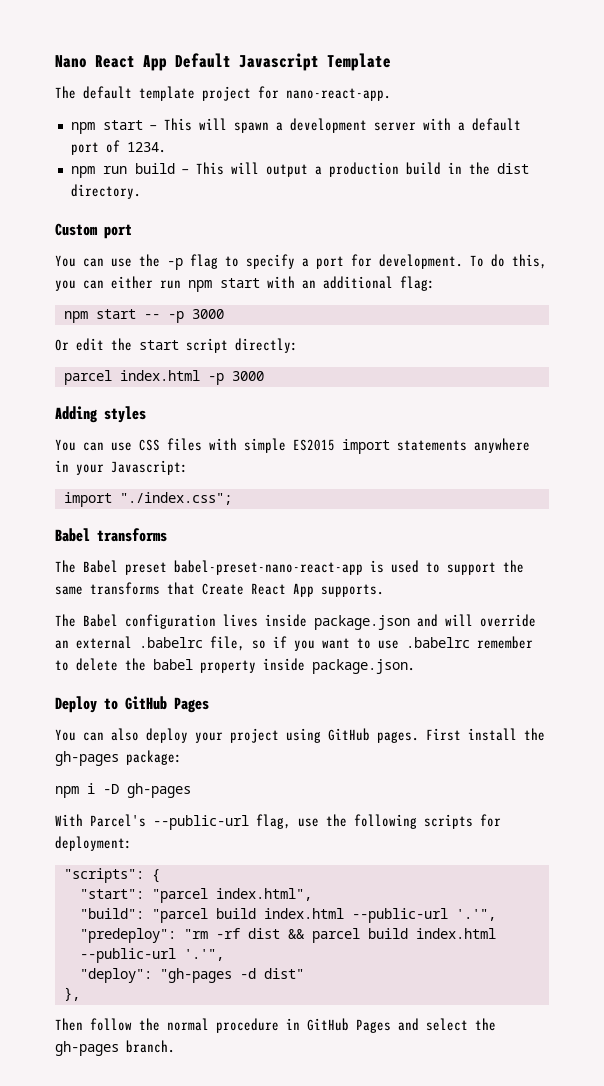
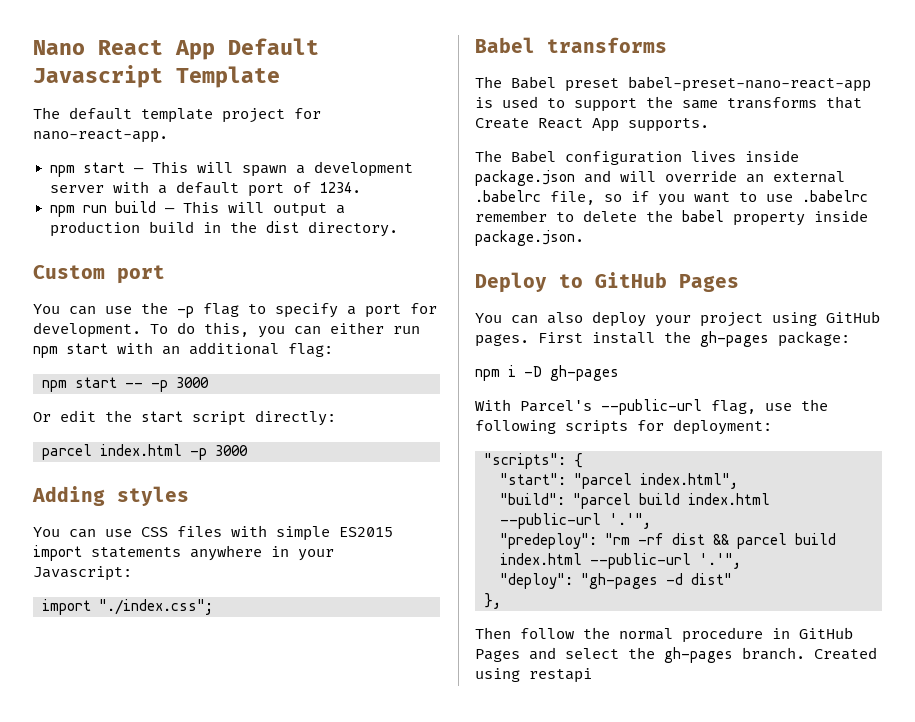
+ Created using restapi

